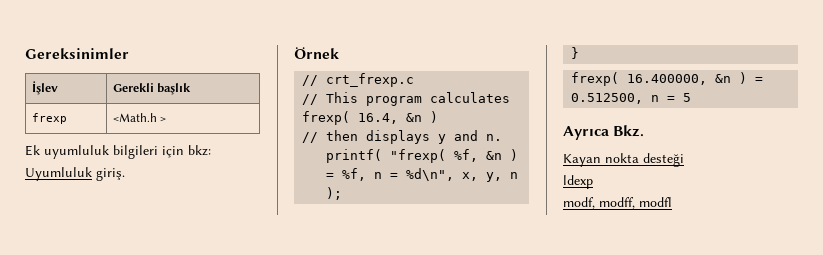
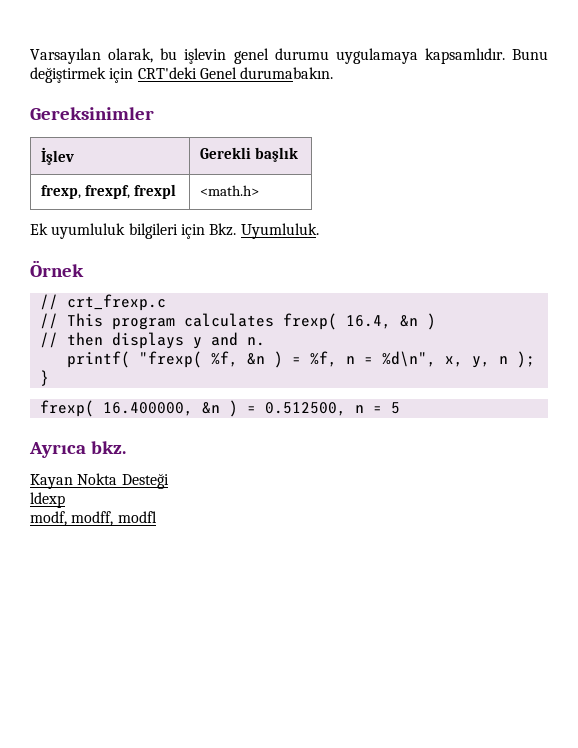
+ Varsayılan olarak, bu işlevin genel durumu uygulamaya kapsamlıdır. Bunu değiştirmek için CRT'deki Genel durumabakın.
- frexp | <Math.h >
+ frexp, frexpf, frexpl | <math.h>
- Ek uyumluluk bilgileri için bkz: Uyumluluk giriş.
+ Ek uyumluluk bilgileri için Bkz. Uyumluluk.
- Ayrıca Bkz.
+ Ayrıca bkz.
- Kayan nokta desteği
+ Kayan Nokta Desteği

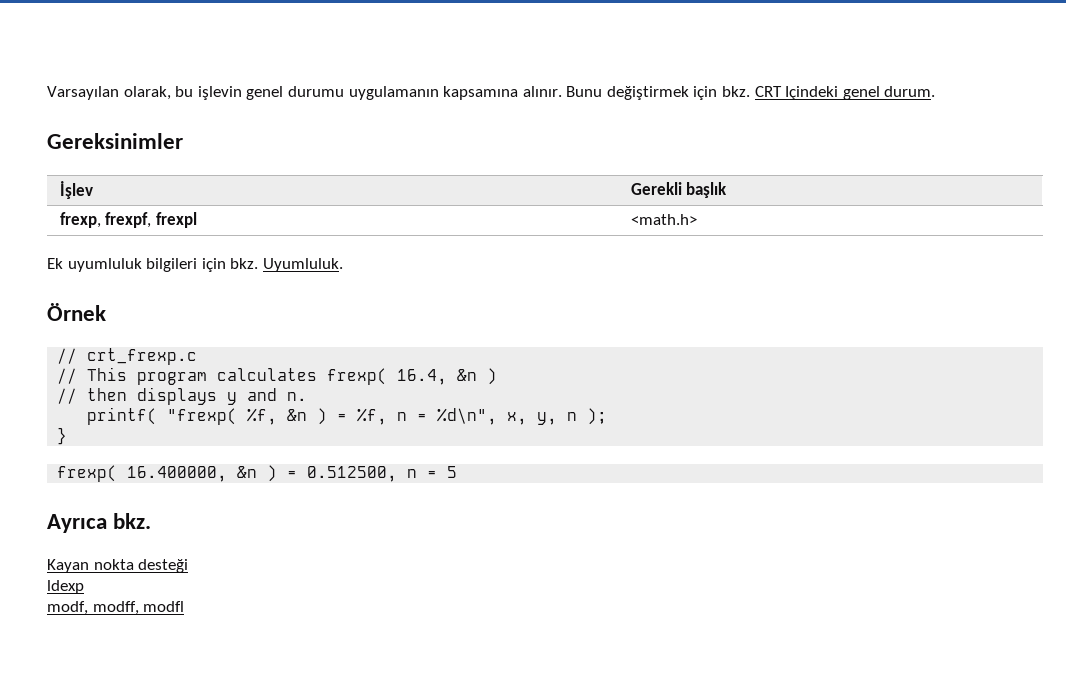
- Varsayılan olarak, bu işlevin genel durumu uygulamaya kapsamlıdır. Bunu değiştirmek için CRT'deki Genel durumabakın.
+ Varsayılan olarak, bu işlevin genel durumu uygulamanın kapsamına alınır. Bunu değiştirmek için bkz. CRT Içindeki genel durum.
- Ek uyumluluk bilgileri için Bkz. Uyumluluk.
+ Ek uyumluluk bilgileri için bkz. Uyumluluk.
- Kayan Nokta Desteği
+ Kayan nokta desteği

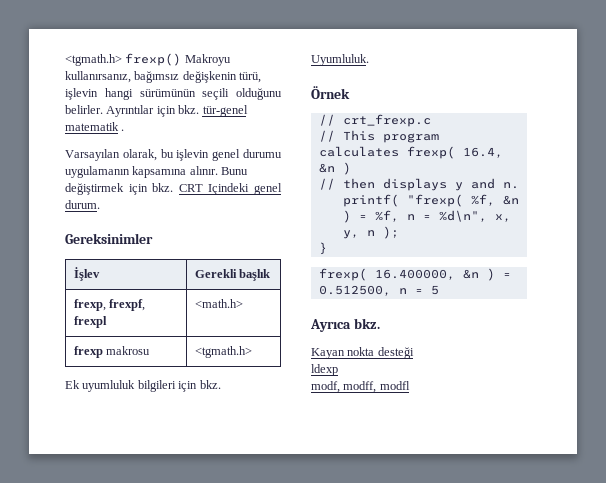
+ <tgmath.h> frexp() Makroyu kullanırsanız, bağımsız değişkenin türü, işlevin hangi sürümünün seçili olduğunu belirler. Ayrıntılar için bkz. tür-genel matematik .
+ frexp makrosu | <tgmath.h>

